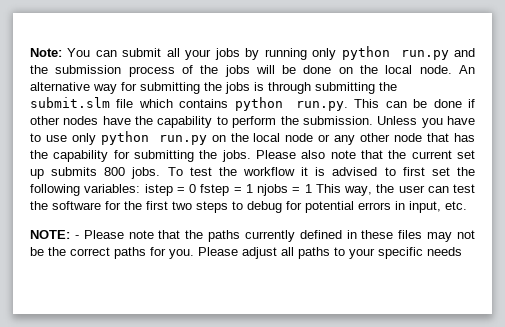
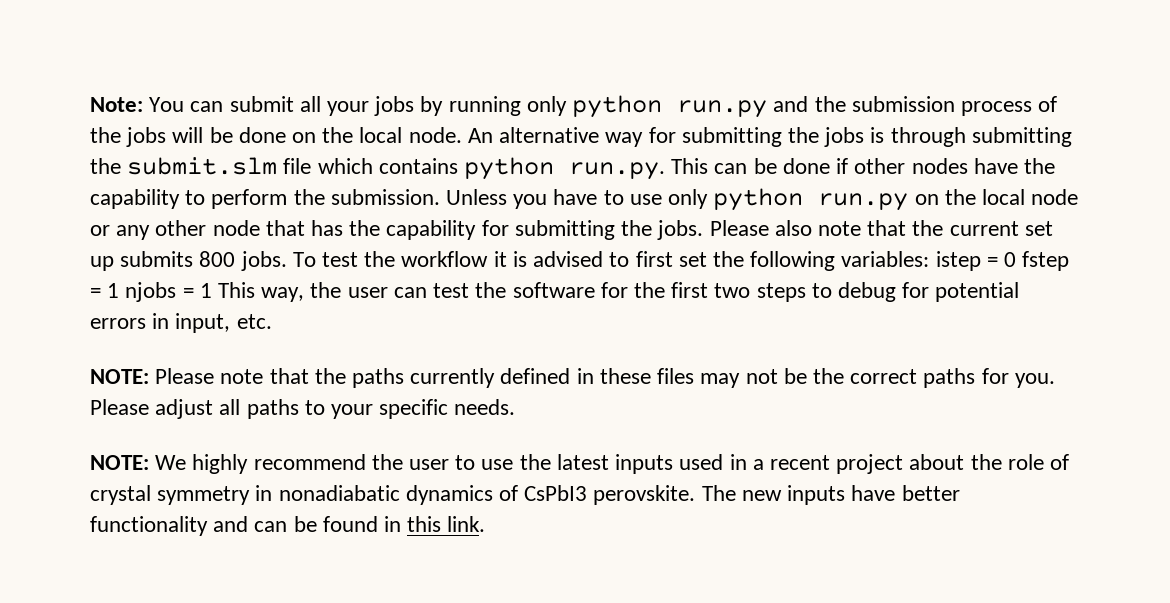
- NOTE: - Please note that the paths currently defined in these files may not be the correct paths for you.
+ NOTE: Please note that the paths currently defined in these files may not be the correct paths for you.
- Please adjust all paths to your specific needs
+ Please adjust all paths to your specific needs.
+ NOTE: We highly recommend the user to use the latest inputs used in a recent project about the role of crystal symmetry in nonadiabatic dynamics of CsPbI3 perovskite. The new inputs have better functionality and can be found in this link.

